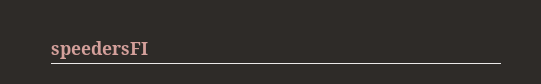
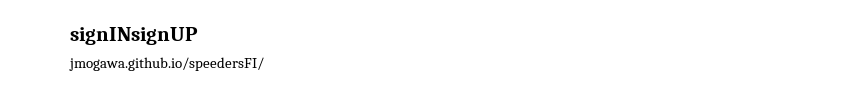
- speedersFI
+ signINsignUP
+ jmogawa.github.io/speedersFI/

